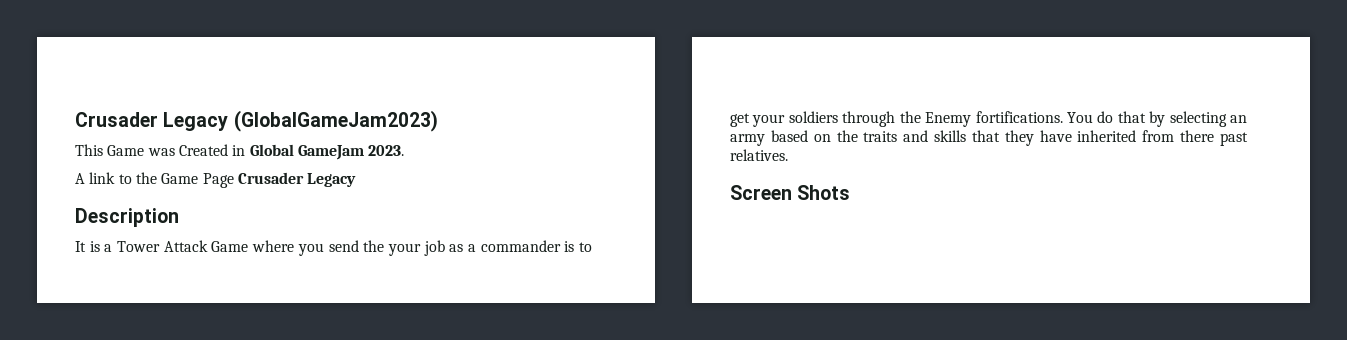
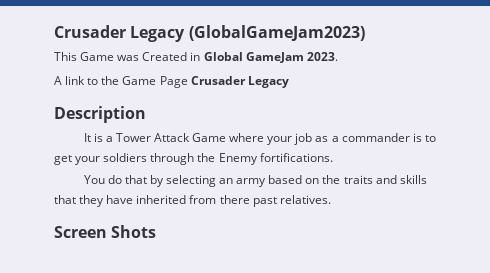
- It is a Tower Attack Game where you send the your job as a commander is to get your soldiers through the Enemy fortifications. You do that by selecting an army based on the traits and skills that they have inherited from there past relatives.
+ It is a Tower Attack Game where your job as a commander is to get your soldiers through the Enemy fortifications.
+ You do that by selecting an army based on the traits and skills that they have inherited from there past relatives.

